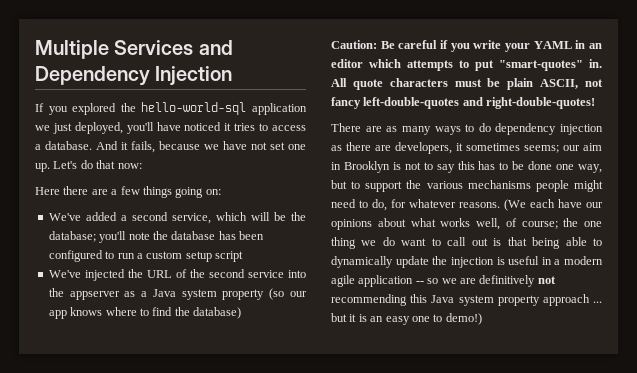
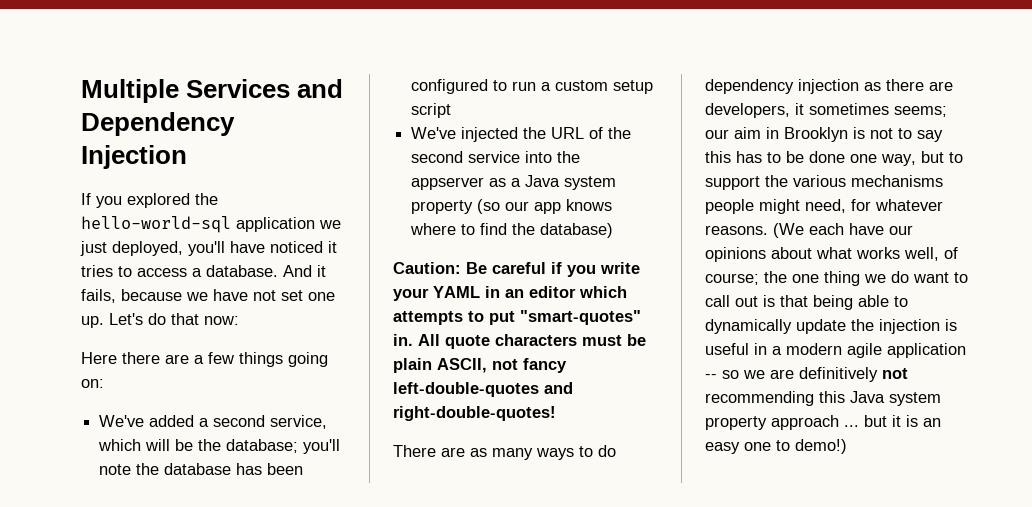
- There are as many ways to do dependency injection as there are developers, it sometimes seems; our aim in Brooklyn is not to say this has to be done one way, but to support the various mechanisms people might need to do, for whatever reasons.
+ There are as many ways to do dependency injection as there are developers, it sometimes seems; our aim in Brooklyn is not to say this has to be done one way, but to support the various mechanisms people might need, for whatever reasons.

